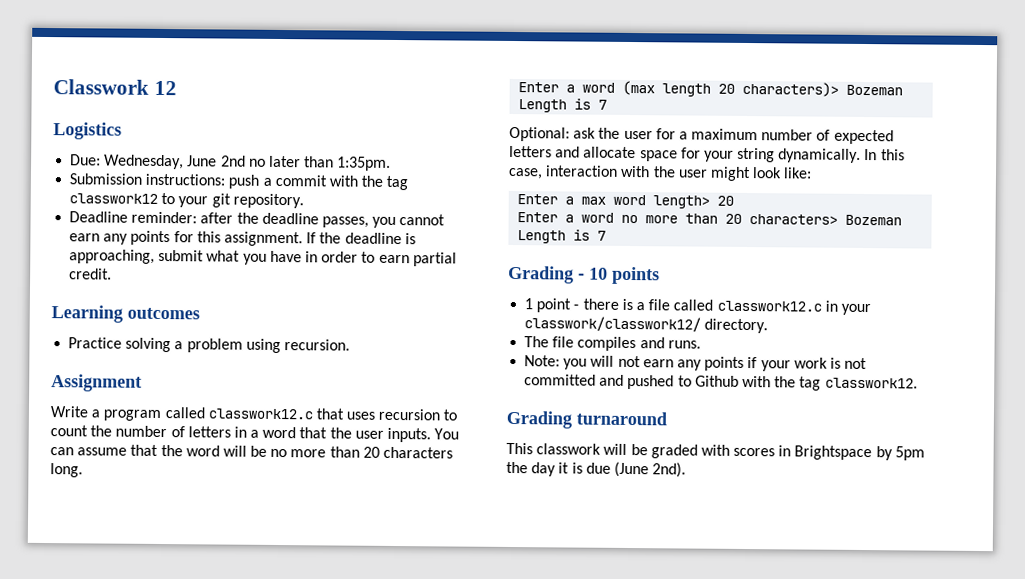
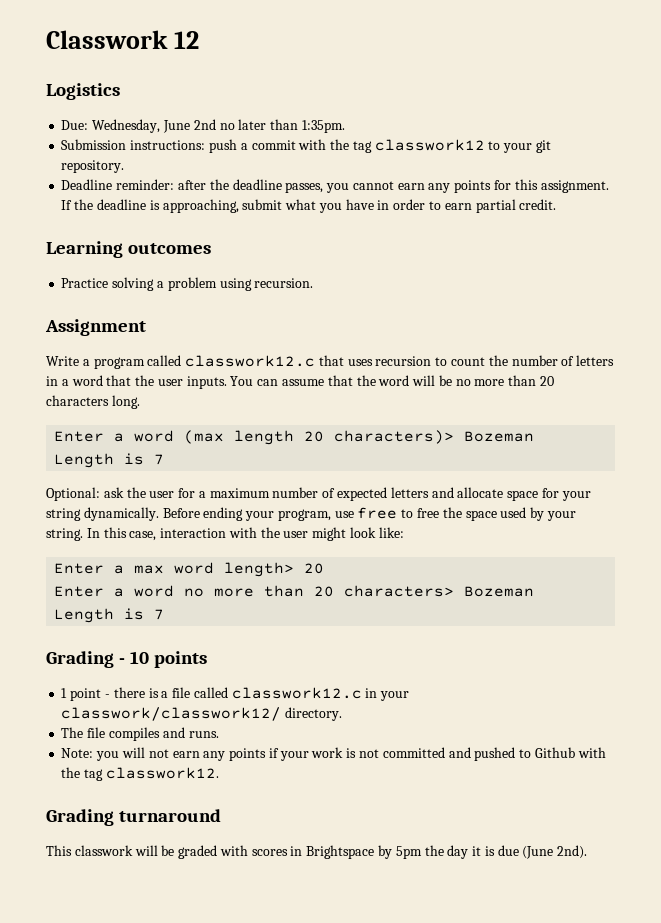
+ Before ending your program, use free to free the space used by your string.

